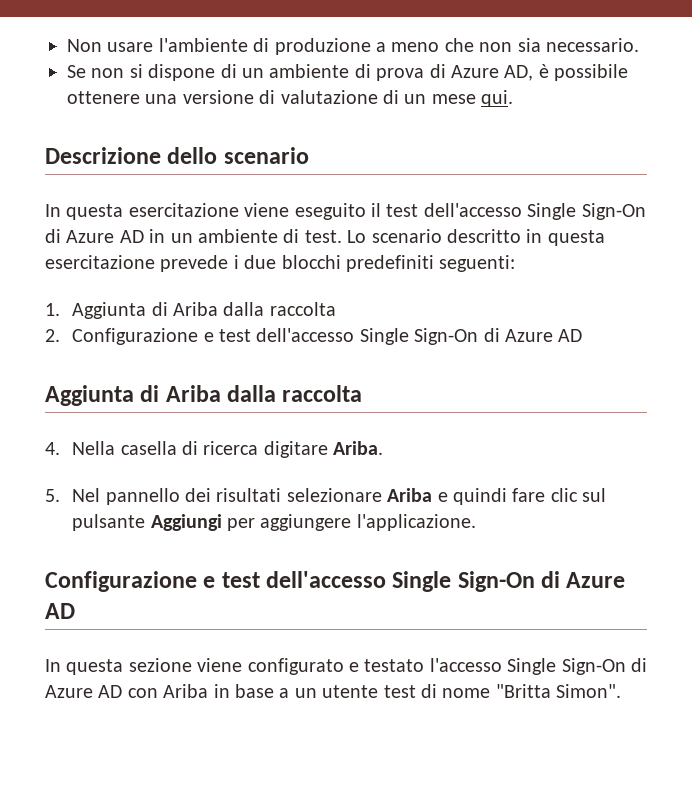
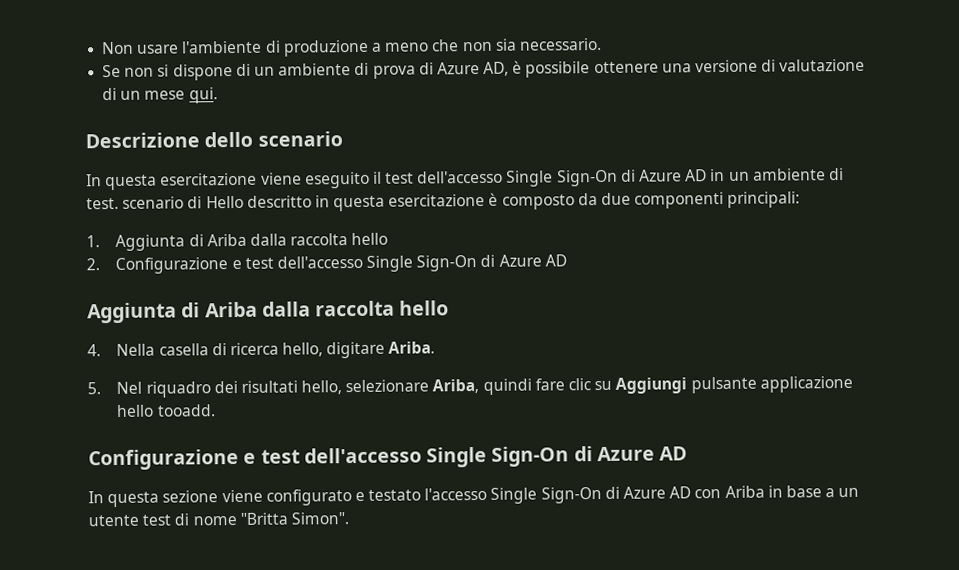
- In questa esercitazione viene eseguito il test dell'accesso Single Sign-On di Azure AD in un ambiente di test. Lo scenario descritto in questa esercitazione prevede i due blocchi predefiniti seguenti:
+ In questa esercitazione viene eseguito il test dell'accesso Single Sign-On di Azure AD in un ambiente di test. scenario di Hello descritto in questa esercitazione è composto da due componenti principali:
- 1. Aggiunta di Ariba dalla raccolta
+ 1. Aggiunta di Ariba dalla raccolta hello
  2. Configurazione e test dell'accesso Single Sign-On di Azure AD
- Aggiunta di Ariba dalla raccolta
+ Aggiunta di Ariba dalla raccolta hello
- 4. Nella casella di ricerca digitare Ariba.
+ 4. Nella casella di ricerca hello, digitare Ariba.
- 5. Nel pannello dei risultati selezionare Ariba e quindi fare clic sul pulsante Aggiungi per aggiungere l'applicazione.
+ 5. Nel riquadro dei risultati hello, selezionare Ariba, quindi fare clic su Aggiungi pulsante applicazione hello tooadd.

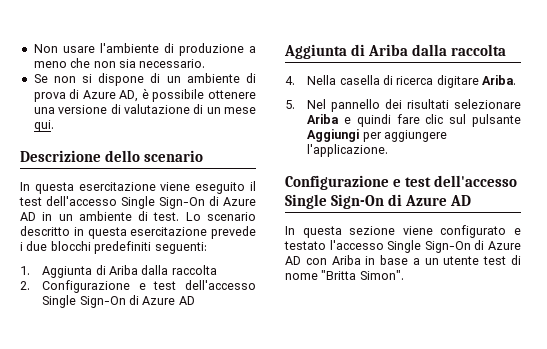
- In questa esercitazione viene eseguito il test dell'accesso Single Sign-On di Azure AD in un ambiente di test. scenario di Hello descritto in questa esercitazione è composto da due componenti principali:
+ In questa esercitazione viene eseguito il test dell'accesso Single Sign-On di Azure AD in un ambiente di test. Lo scenario descritto in questa esercitazione prevede i due blocchi predefiniti seguenti:
- 1. Aggiunta di Ariba dalla raccolta hello
+ 1. Aggiunta di Ariba dalla raccolta
  2. Configurazione e test dell'accesso Single Sign-On di Azure AD
- Aggiunta di Ariba dalla raccolta hello
+ Aggiunta di Ariba dalla raccolta
- 4. Nella casella di ricerca hello, digitare Ariba.
+ 4. Nella casella di ricerca digitare Ariba.
- 5. Nel riquadro dei risultati hello, selezionare Ariba, quindi fare clic su Aggiungi pulsante applicazione hello tooadd.
+ 5. Nel pannello dei risultati selezionare Ariba e quindi fare clic sul pulsante Aggiungi per aggiungere l'applicazione.

